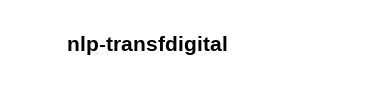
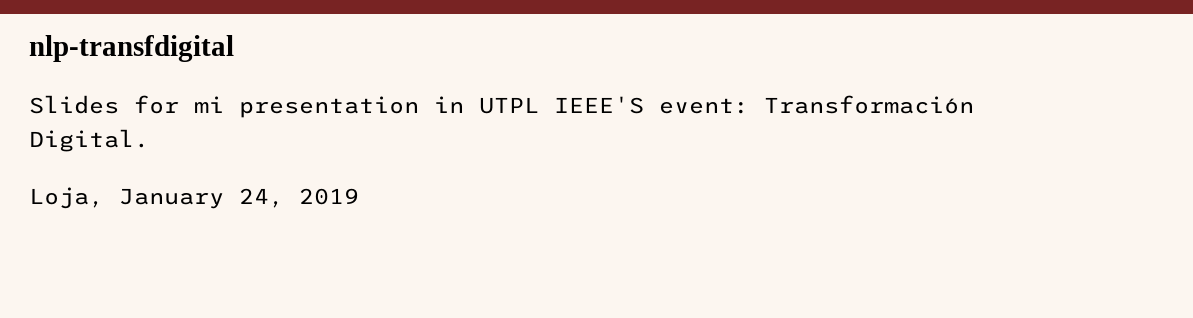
+ Slides for mi presentation in UTPL IEEE'S event: Transformación Digital.
+ Loja, January 24, 2019

